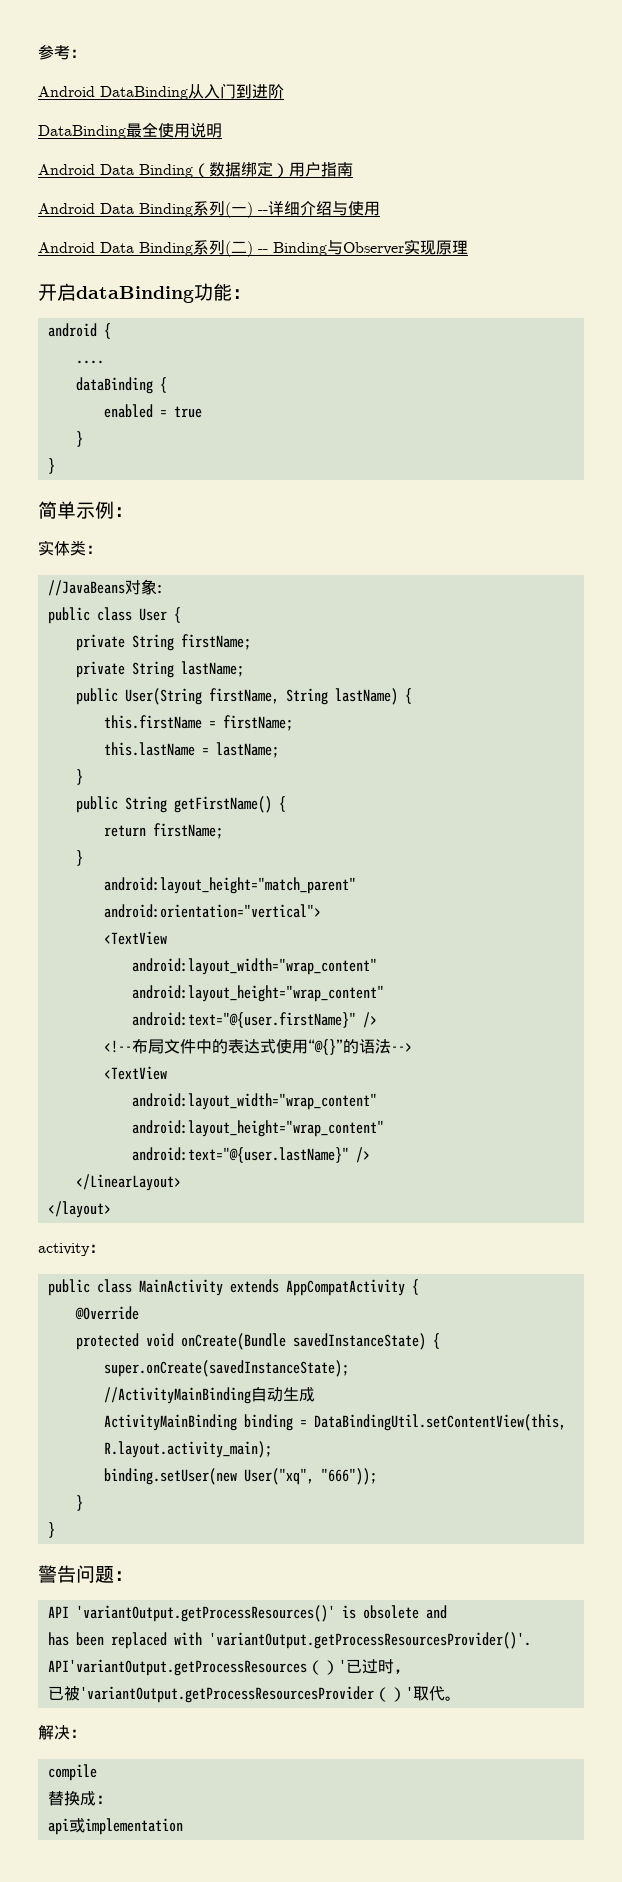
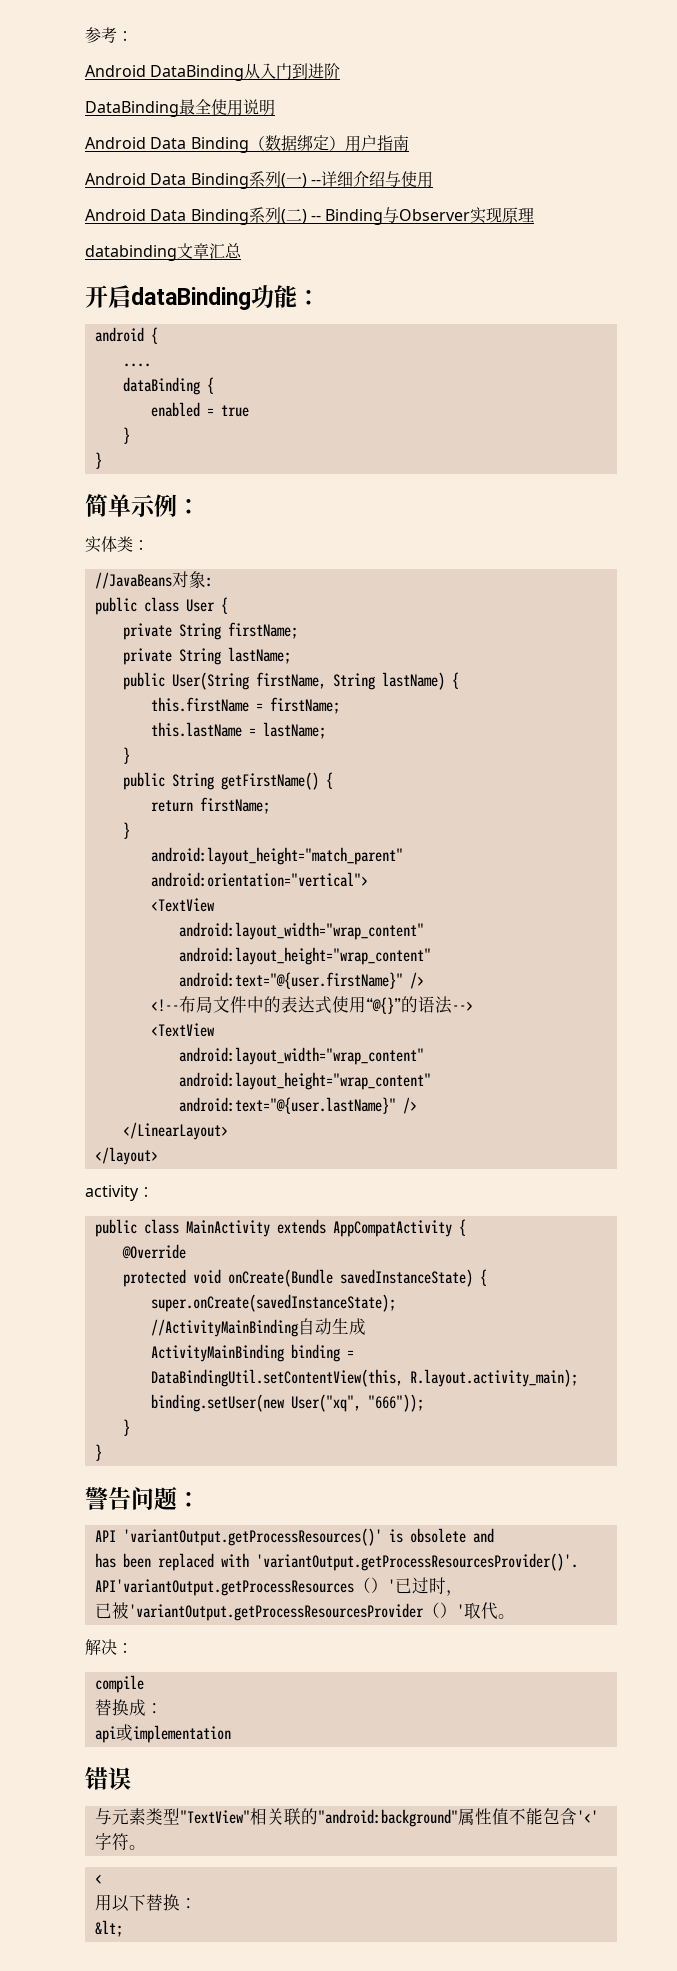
+ databinding文章汇总
+ 错误
+ 与元素类型"TextView"相关联的"android:background"属性值不能包含'<'字符。
+ <
+ 用以下替换：
+ &lt;

